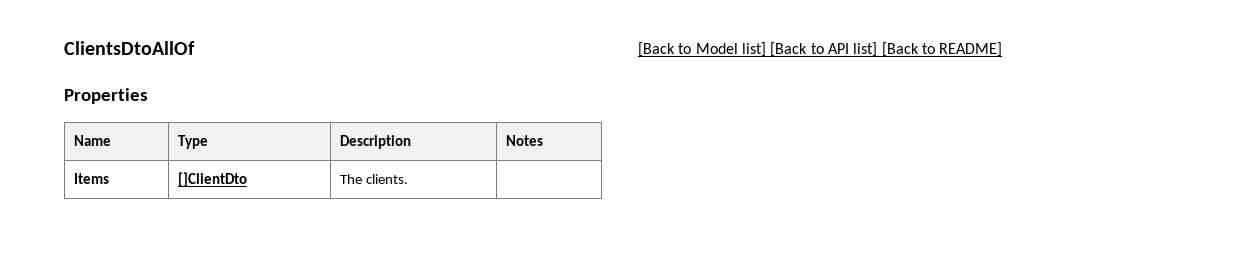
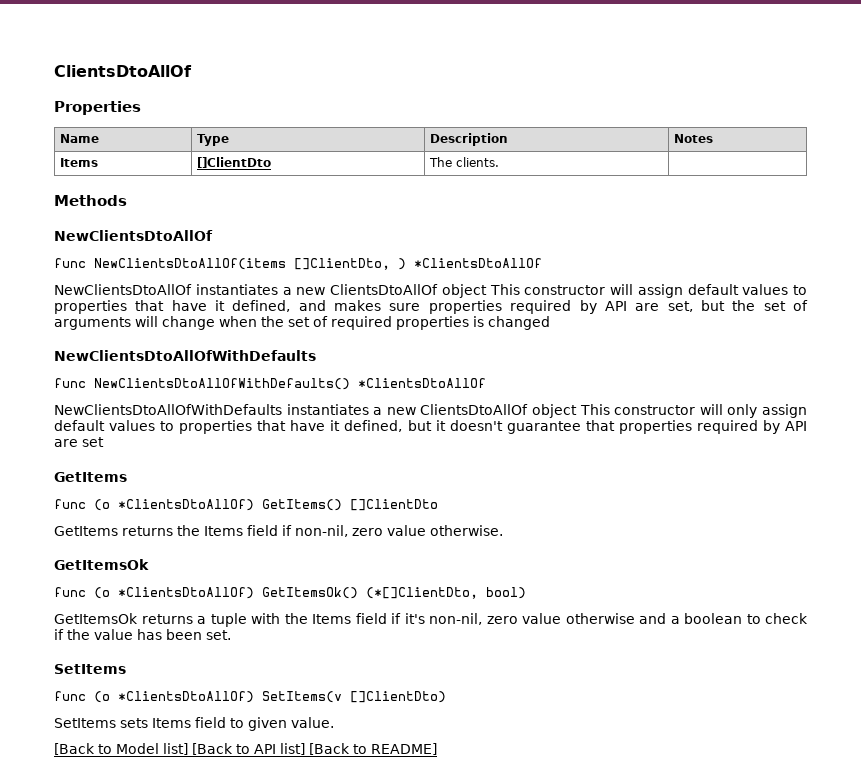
+ Methods
+ NewClientsDtoAllOf
+ func NewClientsDtoAllOf(items []ClientDto, ) *ClientsDtoAllOf
+ NewClientsDtoAllOf instantiates a new ClientsDtoAllOf object This constructor will assign default values to properties that have it defined, and makes sure properties required by API are set, but the set of arguments will change when the set of required properties is changed
+ NewClientsDtoAllOfWithDefaults
+ func NewClientsDtoAllOfWithDefaults() *ClientsDtoAllOf
+ NewClientsDtoAllOfWithDefaults instantiates a new ClientsDtoAllOf object This constructor will only assign default values to properties that have it defined, but it doesn't guarantee that properties required by API are set
+ GetItems
+ func (o *ClientsDtoAllOf) GetItems() []ClientDto
+ GetItems returns the Items field if non-nil, zero value otherwise.
+ GetItemsOk
+ func (o *ClientsDtoAllOf) GetItemsOk() (*[]ClientDto, bool)
+ GetItemsOk returns a tuple with the Items field if it's non-nil, zero value otherwise and a boolean to check if the value has been set.
+ SetItems
+ func (o *ClientsDtoAllOf) SetItems(v []ClientDto)
+ SetItems sets Items field to given value.

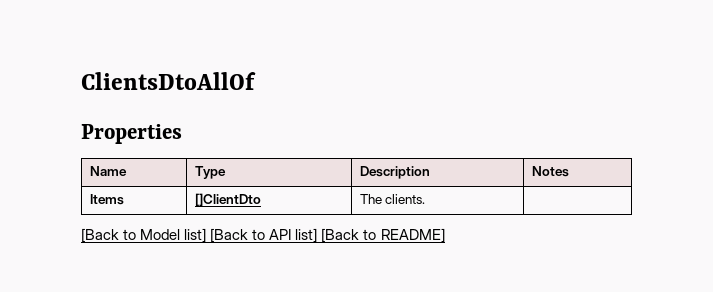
- Methods
- NewClientsDtoAllOf
- func NewClientsDtoAllOf(items []ClientDto, ) *ClientsDtoAllOf
- NewClientsDtoAllOf instantiates a new ClientsDtoAllOf object This constructor will assign default values to properties that have it defined, and makes sure properties required by API are set, but the set of arguments will change when the set of required properties is changed
- NewClientsDtoAllOfWithDefaults
- func NewClientsDtoAllOfWithDefaults() *ClientsDtoAllOf
- NewClientsDtoAllOfWithDefaults instantiates a new ClientsDtoAllOf object This constructor will only assign default values to properties that have it defined, but it doesn't guarantee that properties required by API are set
- GetItems
- func (o *ClientsDtoAllOf) GetItems() []ClientDto
- GetItems returns the Items field if non-nil, zero value otherwise.
- GetItemsOk
- func (o *ClientsDtoAllOf) GetItemsOk() (*[]ClientDto, bool)
- GetItemsOk returns a tuple with the Items field if it's non-nil, zero value otherwise and a boolean to check if the value has been set.
- SetItems
- func (o *ClientsDtoAllOf) SetItems(v []ClientDto)
- SetItems sets Items field to given value.

